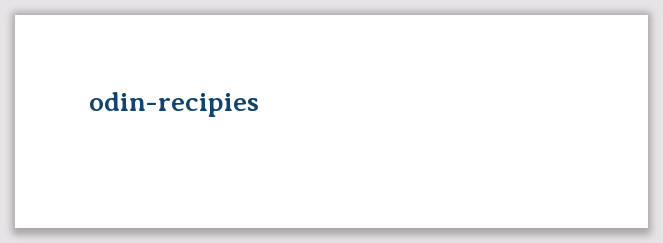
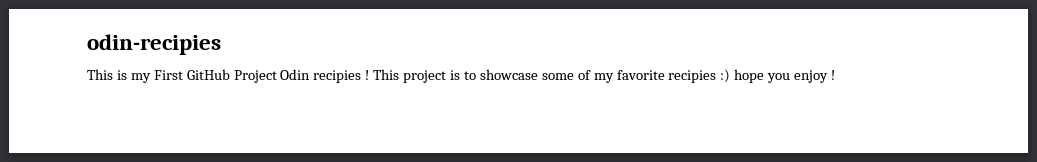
+ This is my First GitHub Project Odin recipies ! This project is to showcase some of my favorite recipies :) hope you enjoy !

